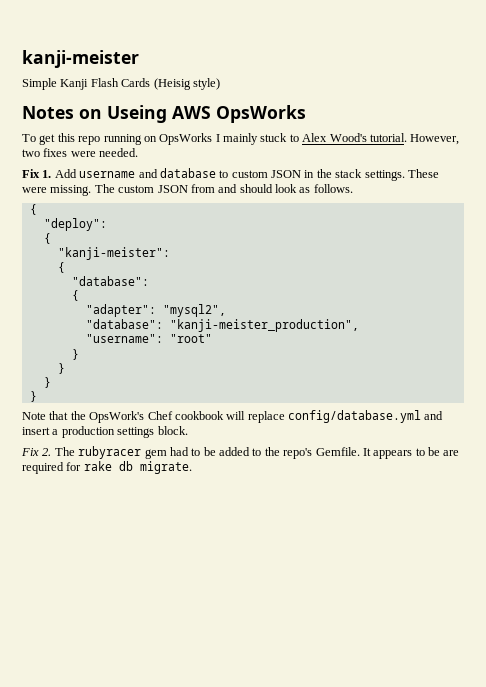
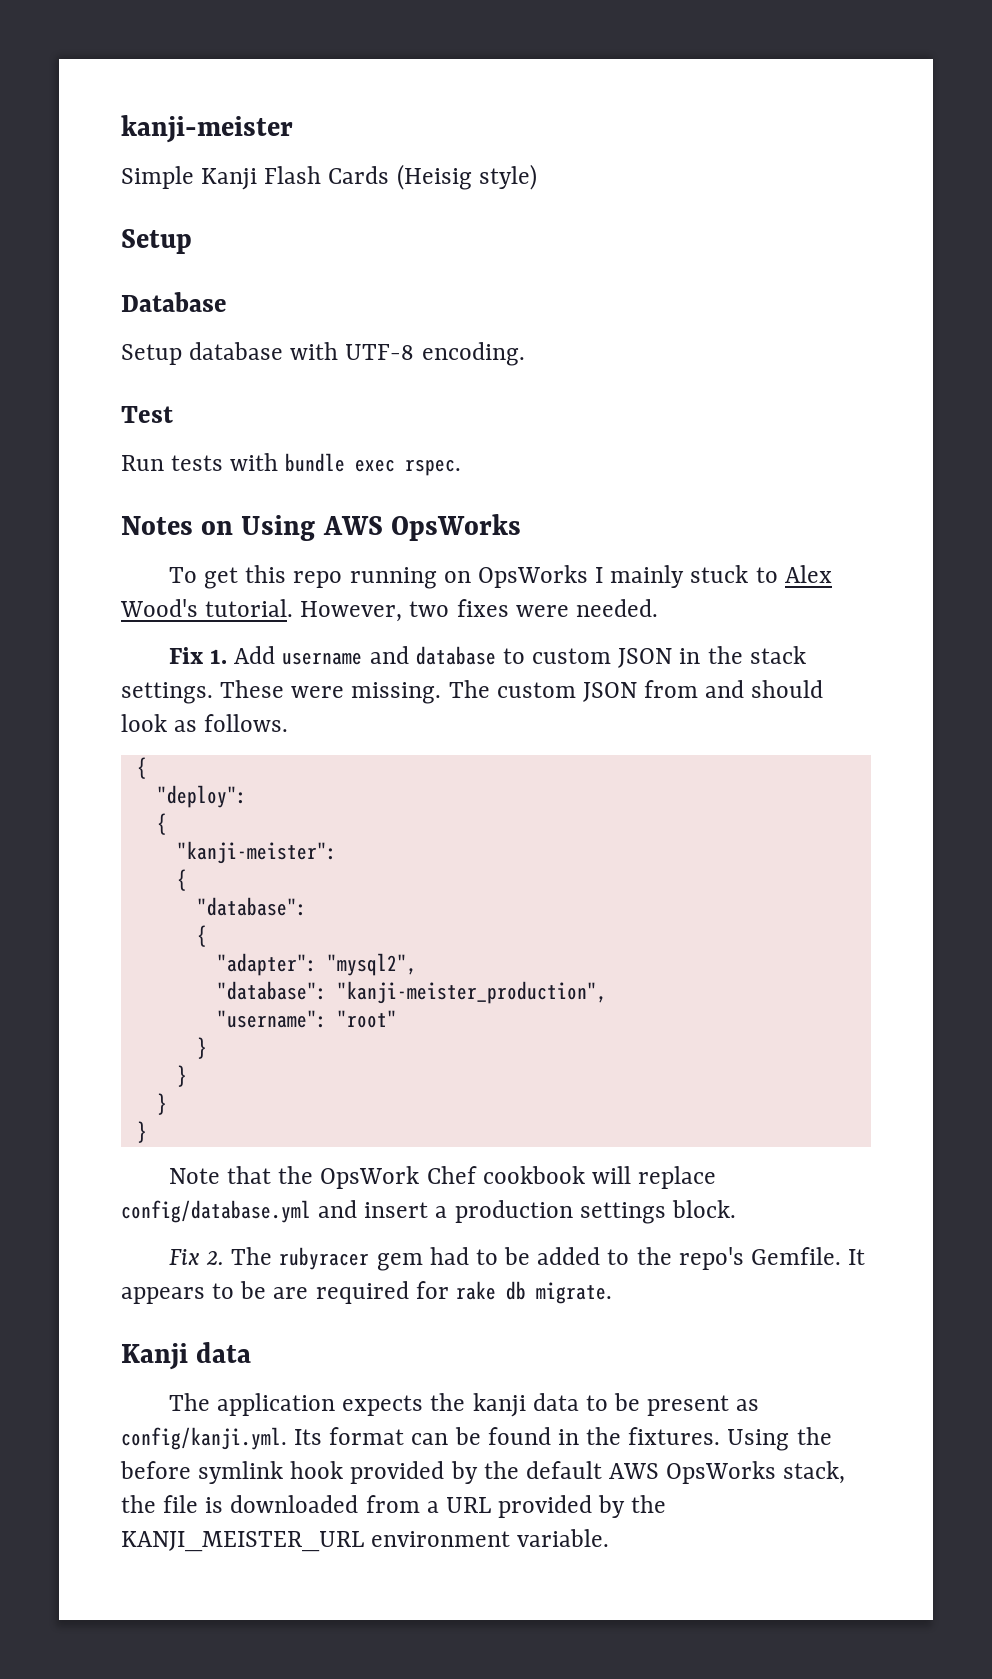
  Simple Kanji Flash Cards (Heisig style)
+ Setup
+ Database
+ Setup database with UTF-8 encoding.
+ Test
+ Run tests with bundle exec rspec.
- Notes on Useing AWS OpsWorks
+ Notes on Using AWS OpsWorks
- Note that the OpsWork's Chef cookbook will replace config/database.yml and insert a production settings block.
+ Note that the OpsWork Chef cookbook will replace config/database.yml and insert a production settings block.
+ Kanji data
+ The application expects the kanji data to be present as config/kanji.yml. Its format can be found in the fixtures. Using the before symlink hook provided by the default AWS OpsWorks stack, the file is downloaded from a URL provided by the KANJI_MEISTER_URL environment variable.

